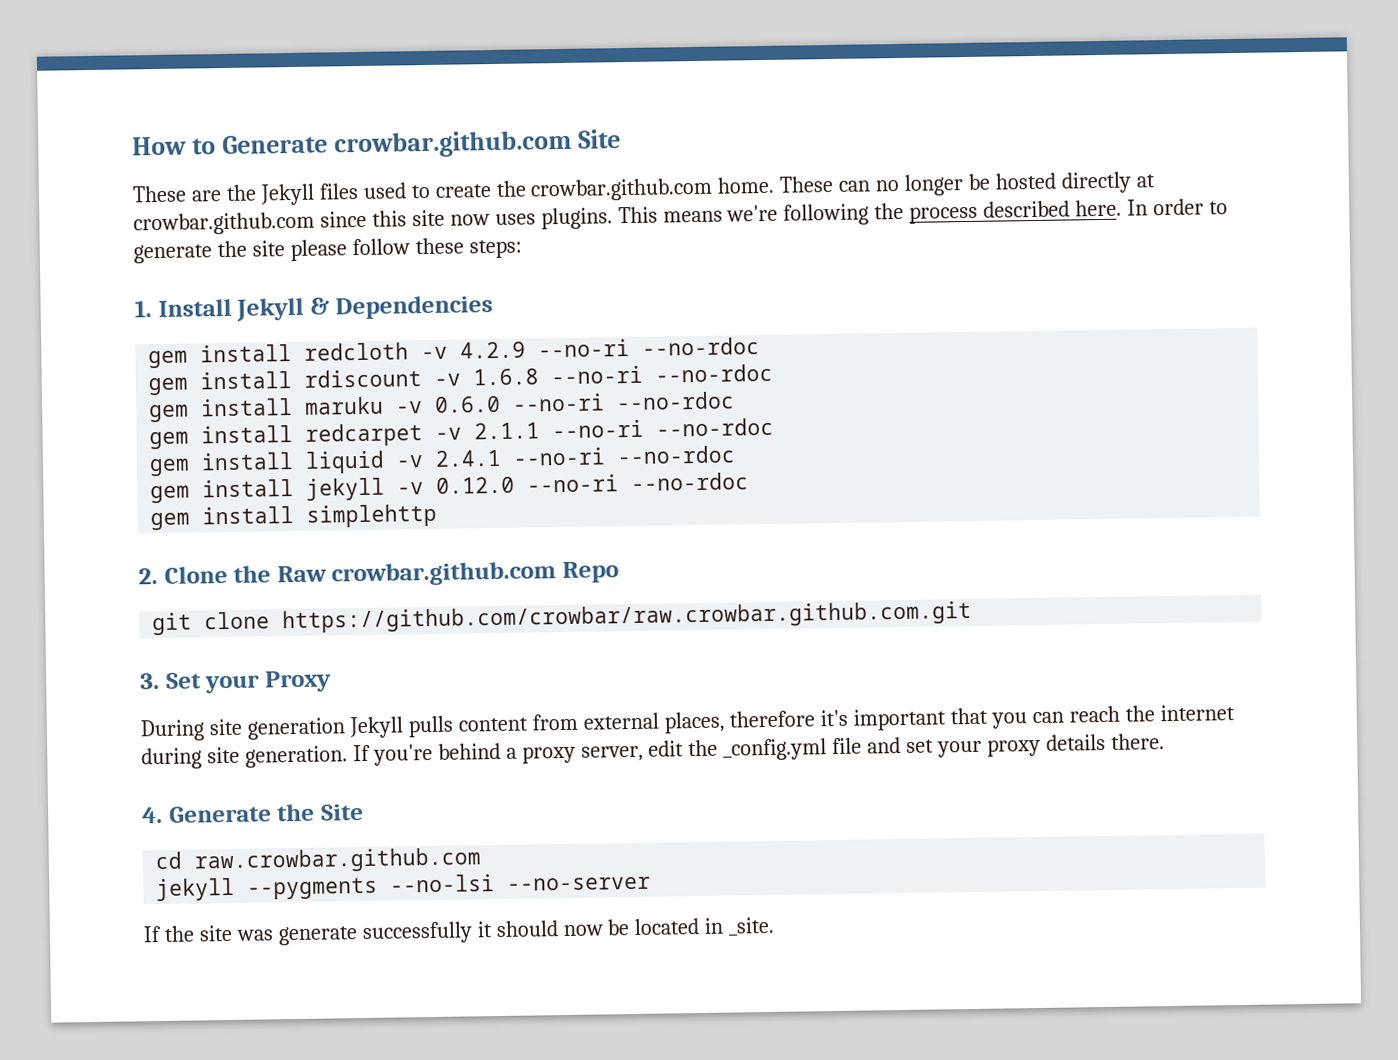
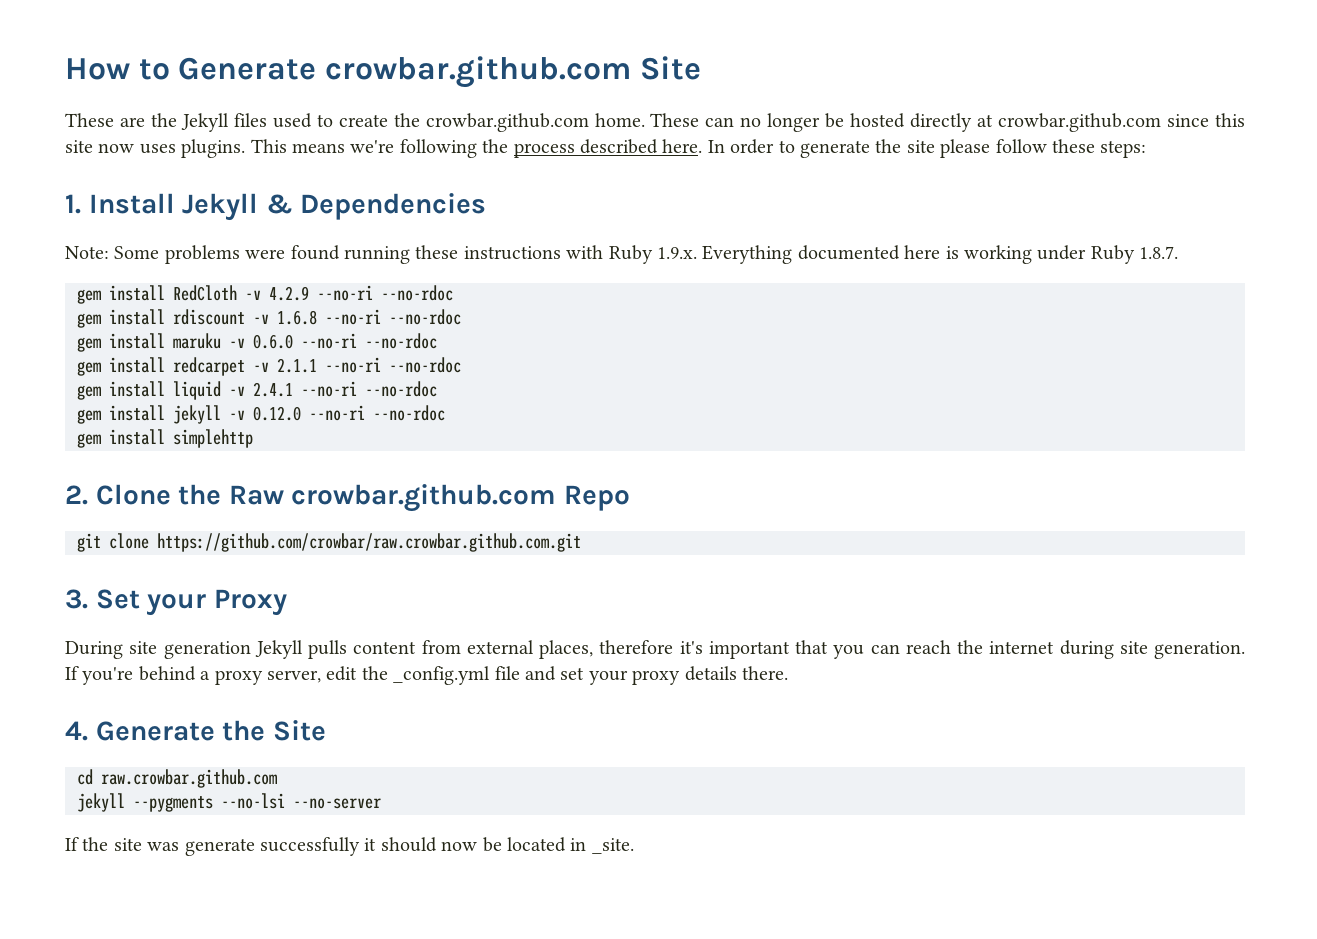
- gem install redcloth -v 4.2.9 --no-ri --no-rdoc
+ Note: Some problems were found running these instructions with Ruby 1.9.x. Everything documented here is working under Ruby 1.8.7.
+ gem install RedCloth -v 4.2.9 --no-ri --no-rdoc

